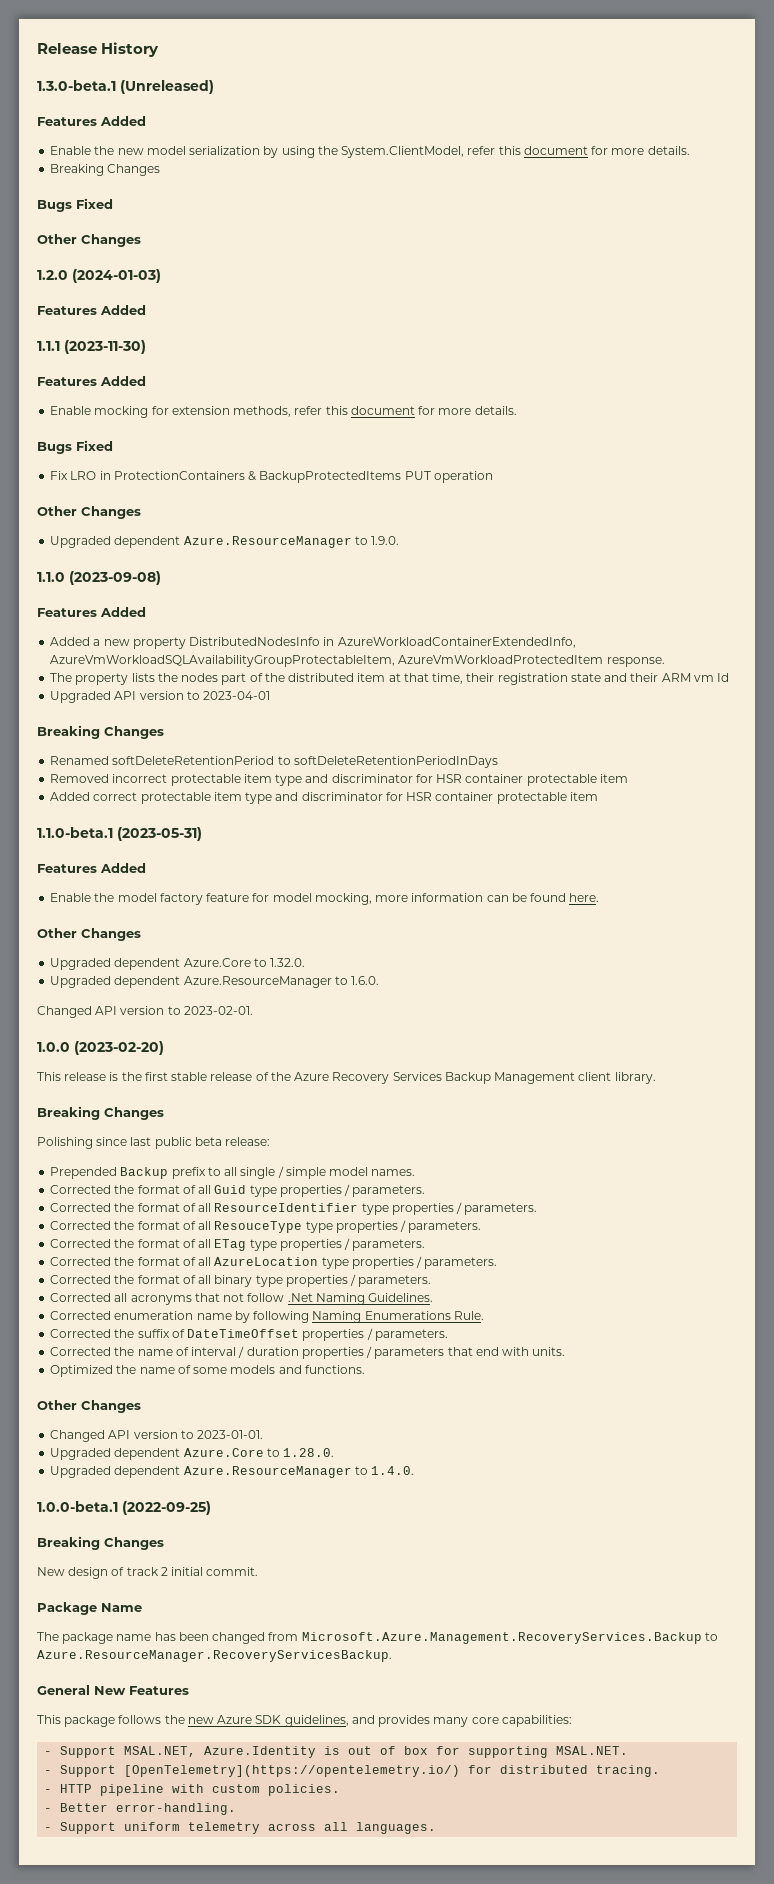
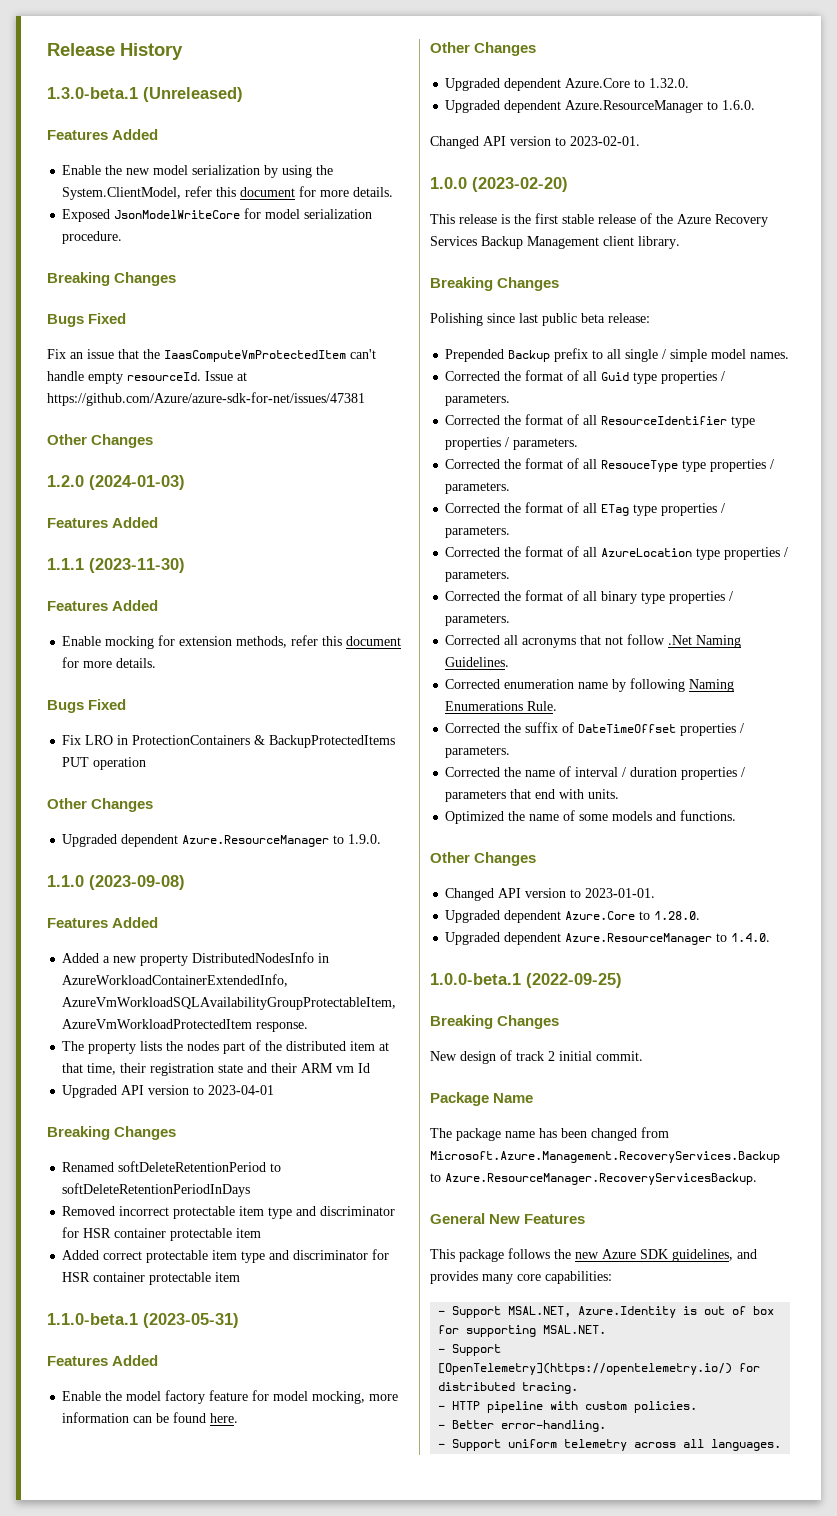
  Enable the new model serialization by using the System.ClientModel, refer this document for more details.
+ Exposed JsonModelWriteCore for model serialization procedure.
  Breaking Changes
  Bugs Fixed
+ Fix an issue that the IaasComputeVmProtectedItem can't handle empty resourceId. Issue at https://github.com/Azure/azure-sdk-for-net/issues/47381

